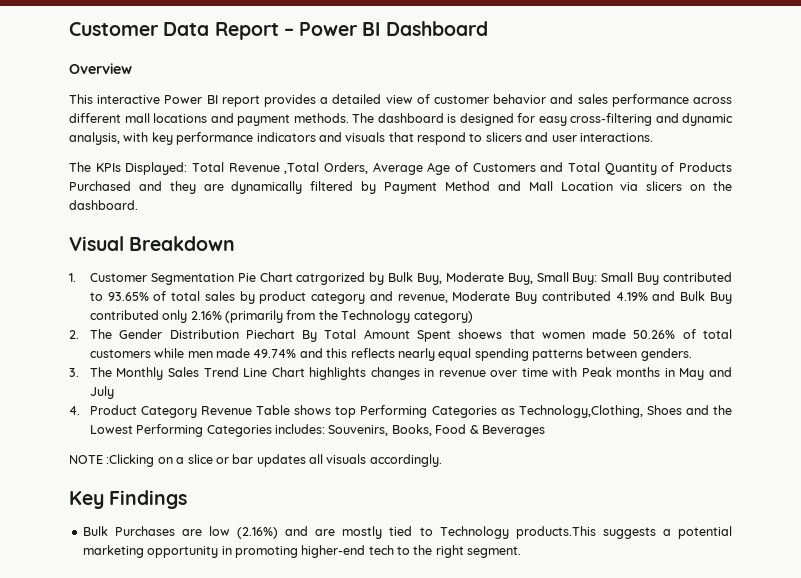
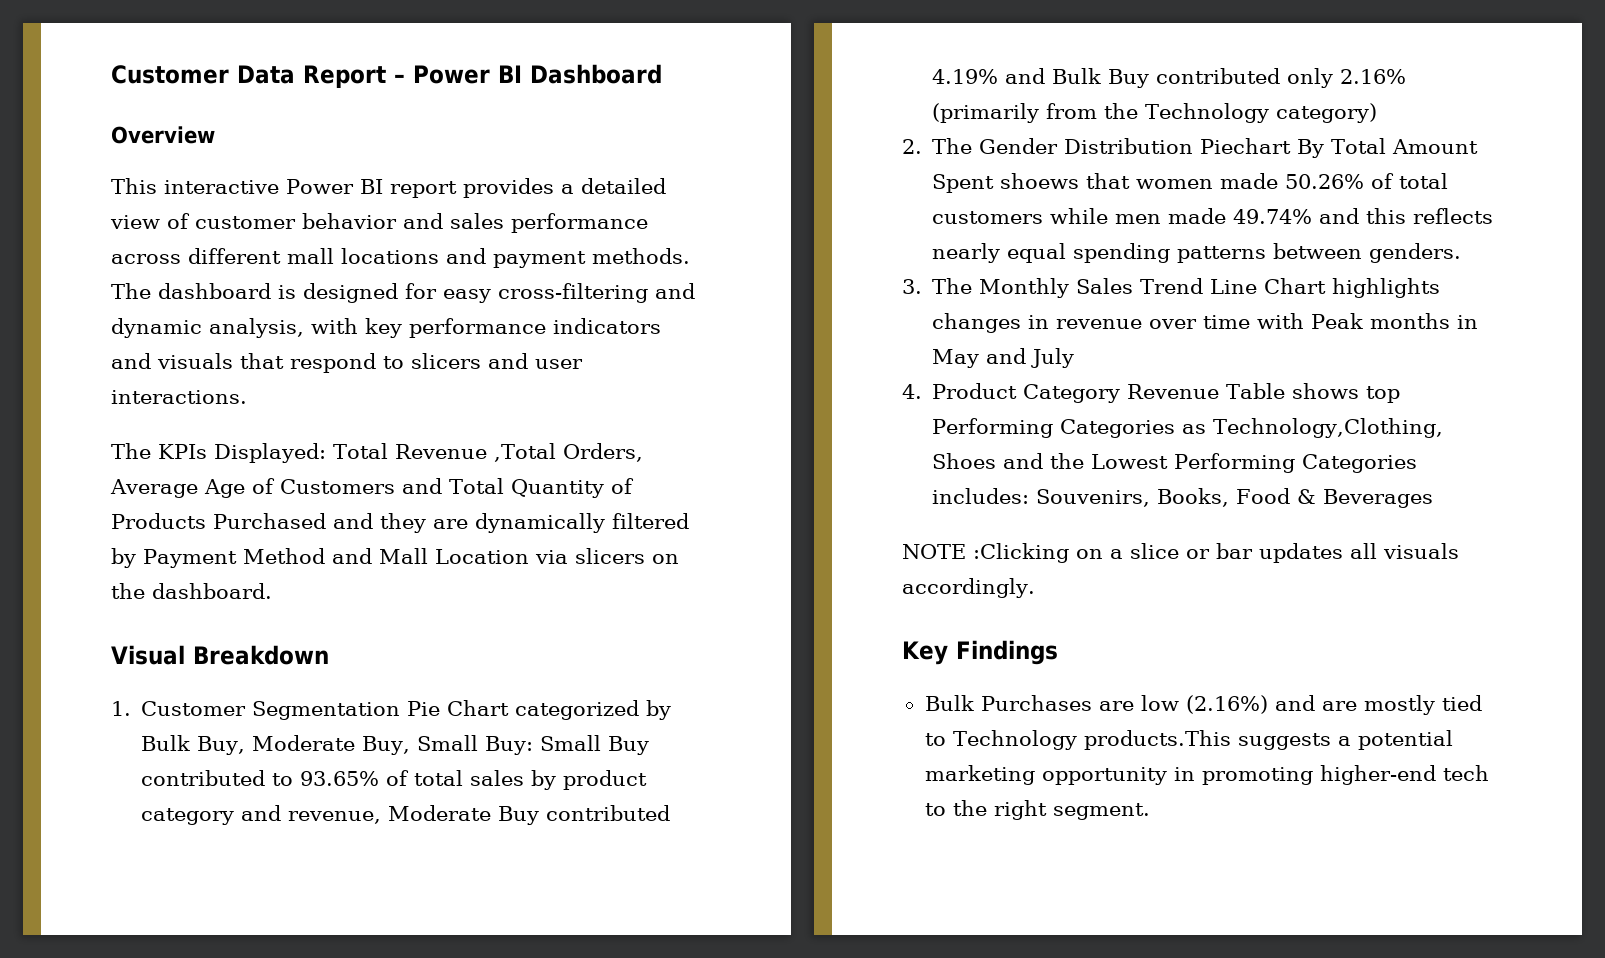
- 1. Customer Segmentation Pie Chart catrgorized by Bulk Buy, Moderate Buy, Small Buy: Small Buy contributed to 93.65% of total sales by product category and revenue, Moderate Buy contributed 4.19% and Bulk Buy contributed only 2.16% (primarily from the Technology category)
+ 1. Customer Segmentation Pie Chart categorized by Bulk Buy, Moderate Buy, Small Buy: Small Buy contributed to 93.65% of total sales by product category and revenue, Moderate Buy contributed 4.19% and Bulk Buy contributed only 2.16% (primarily from the Technology category)

